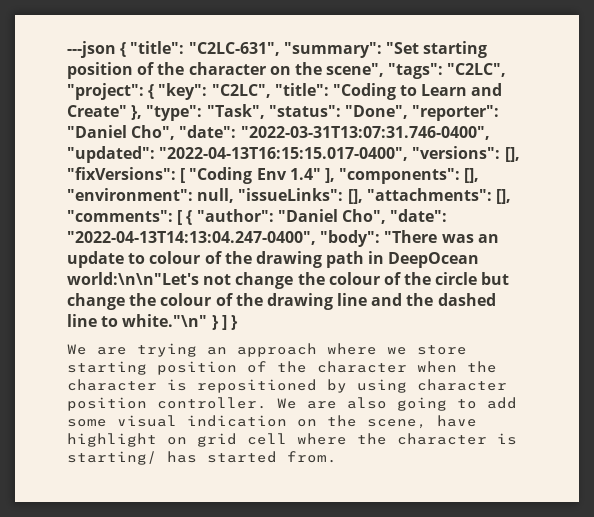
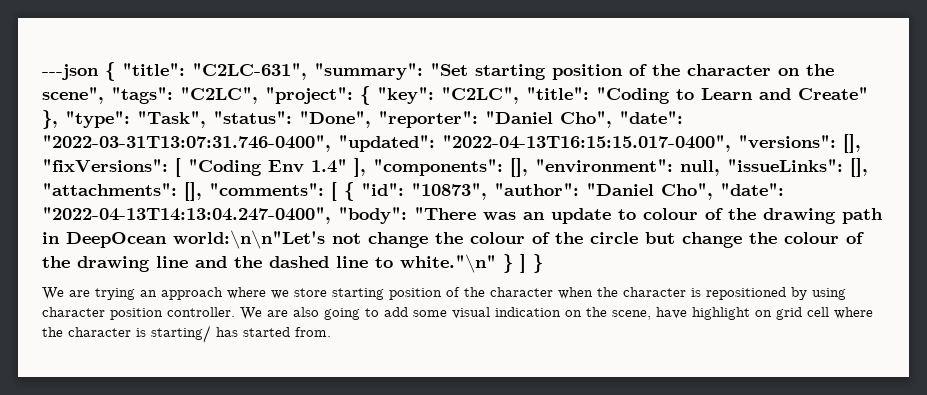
- [ { "author":
+ [ { "id": "10873", "author":

